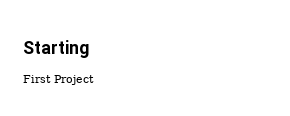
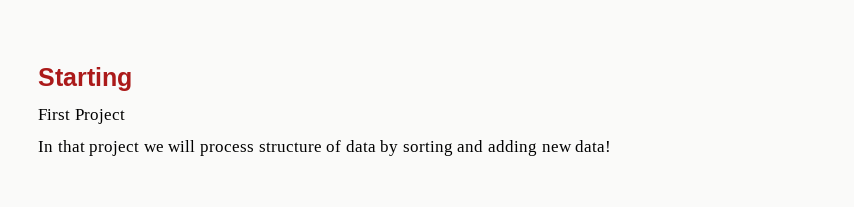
+ In that project we will process structure of data by sorting and adding new data!

